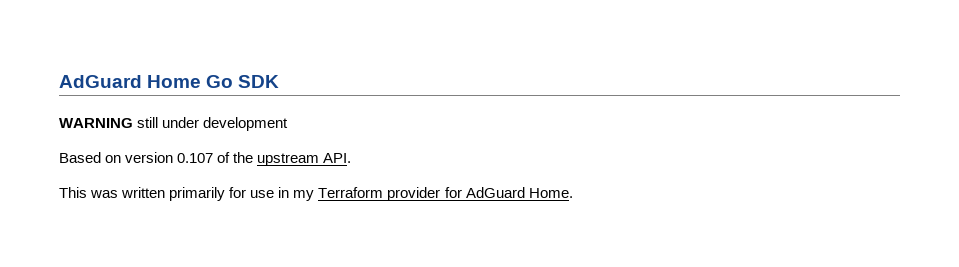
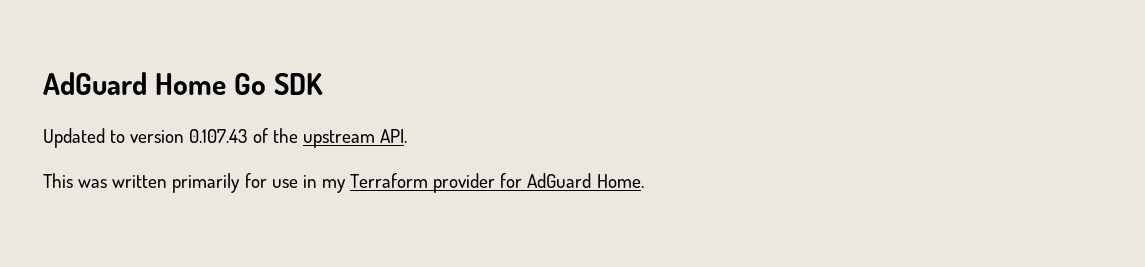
- WARNING still under development
- Based on version 0.107 of the upstream API.
+ Updated to version 0.107.43 of the upstream API.

